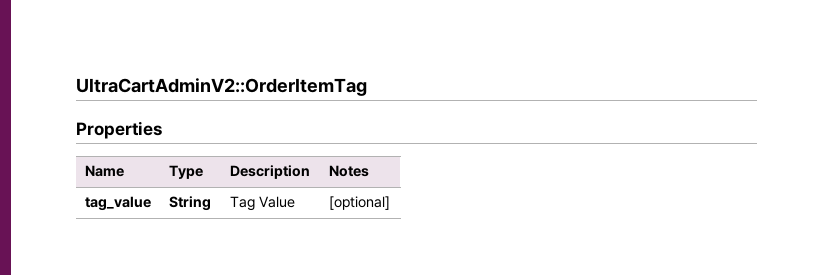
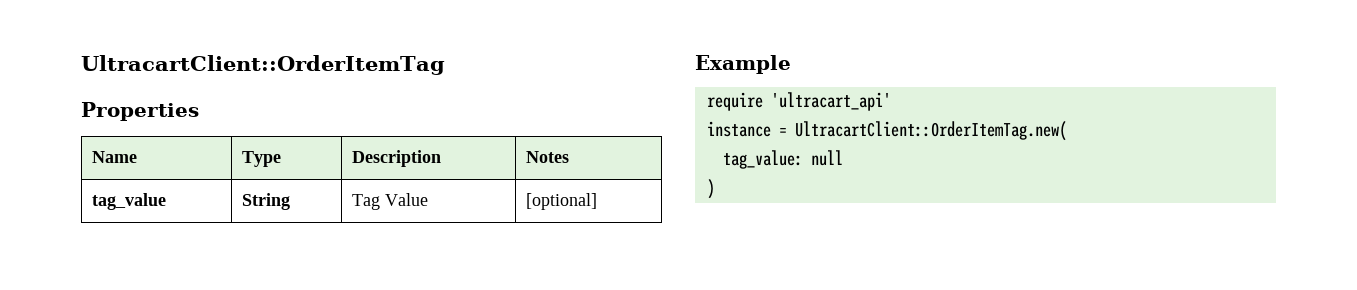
- UltraCartAdminV2::OrderItemTag
+ UltracartClient::OrderItemTag
+ Example
+ require 'ultracart_api'
+ instance = UltracartClient::OrderItemTag.new(
+ tag_value: null
+ )

